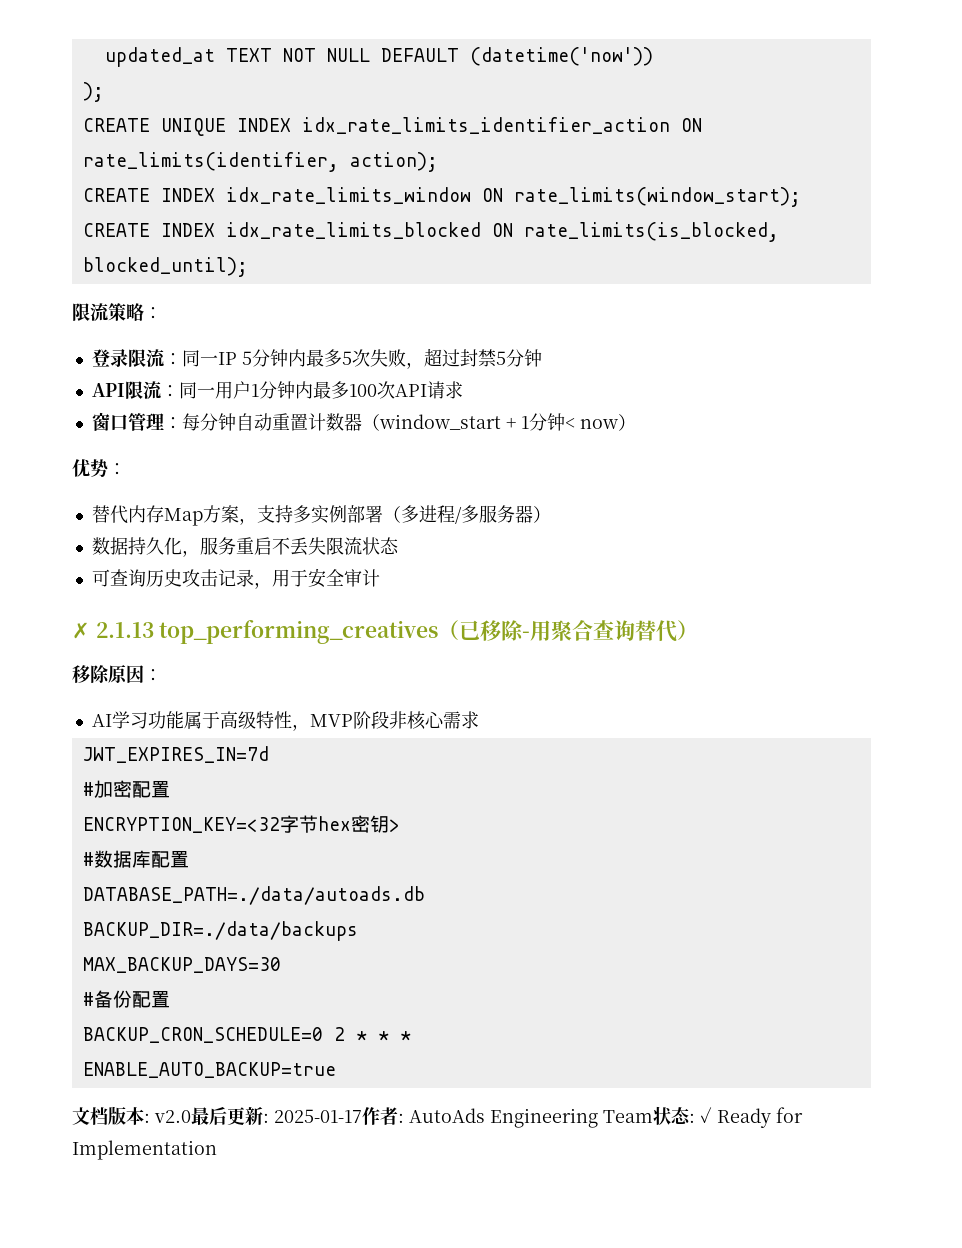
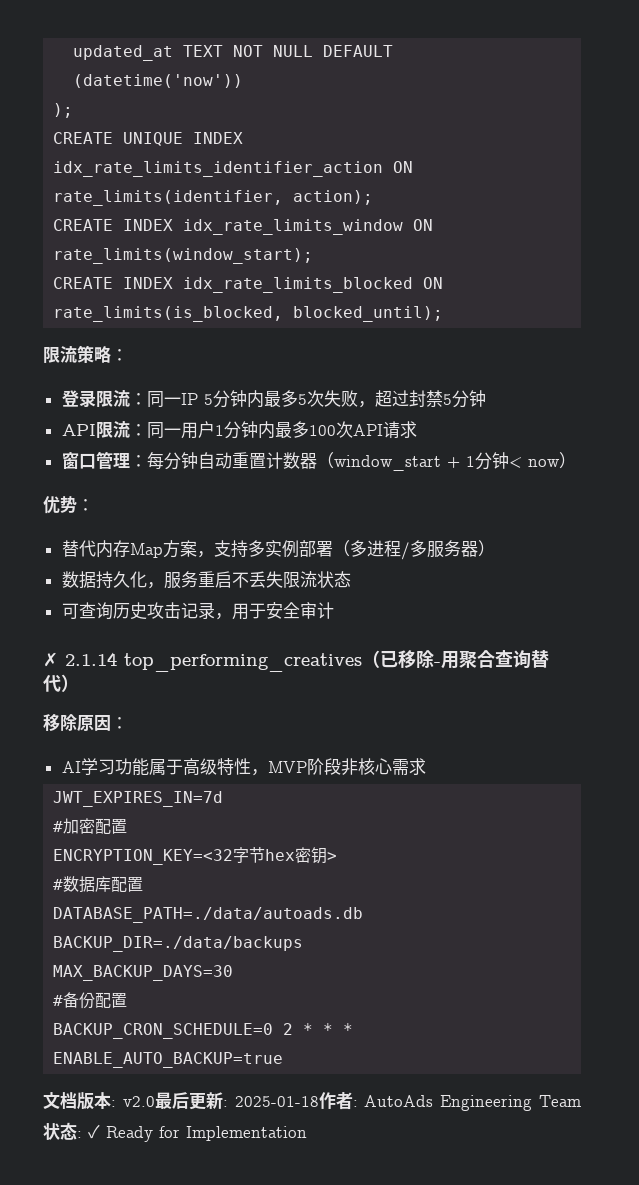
- ✗ 2.1.13 top_performing_creatives（已移除-用聚合查询替代）
+ ✗ 2.1.14 top_performing_creatives（已移除-用聚合查询替代）
- 文档版本: v2.0最后更新: 2025-01-17作者: AutoAds Engineering Team状态: ✓ Ready for Implementation
+ 文档版本: v2.0最后更新: 2025-01-18作者: AutoAds Engineering Team状态: ✓ Ready for Implementation

